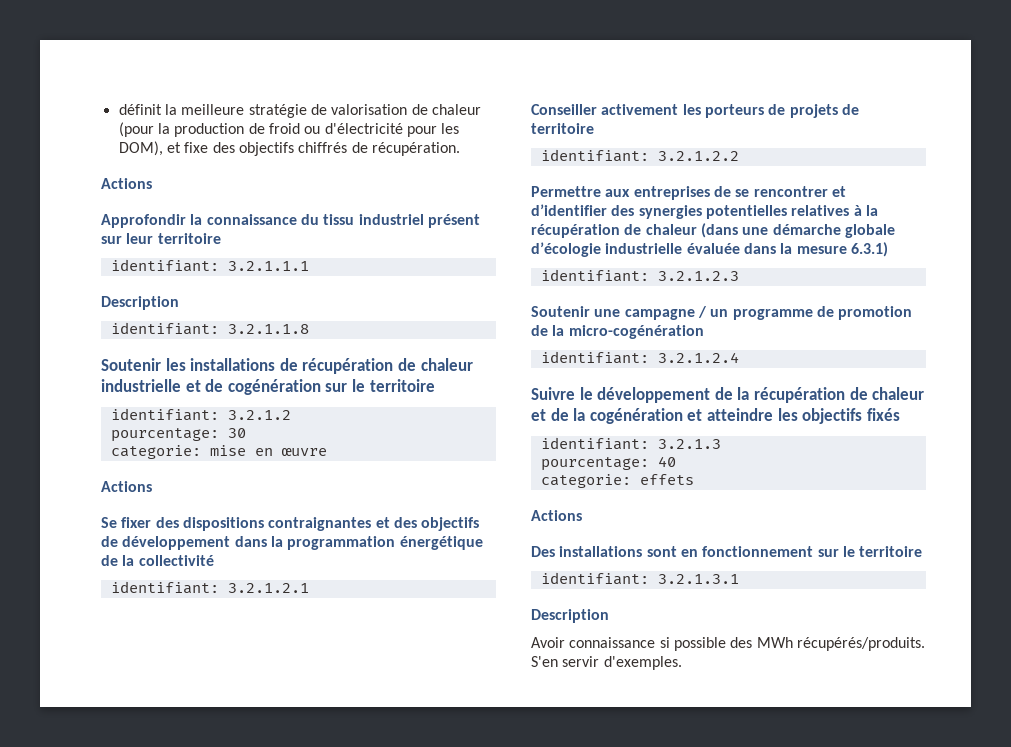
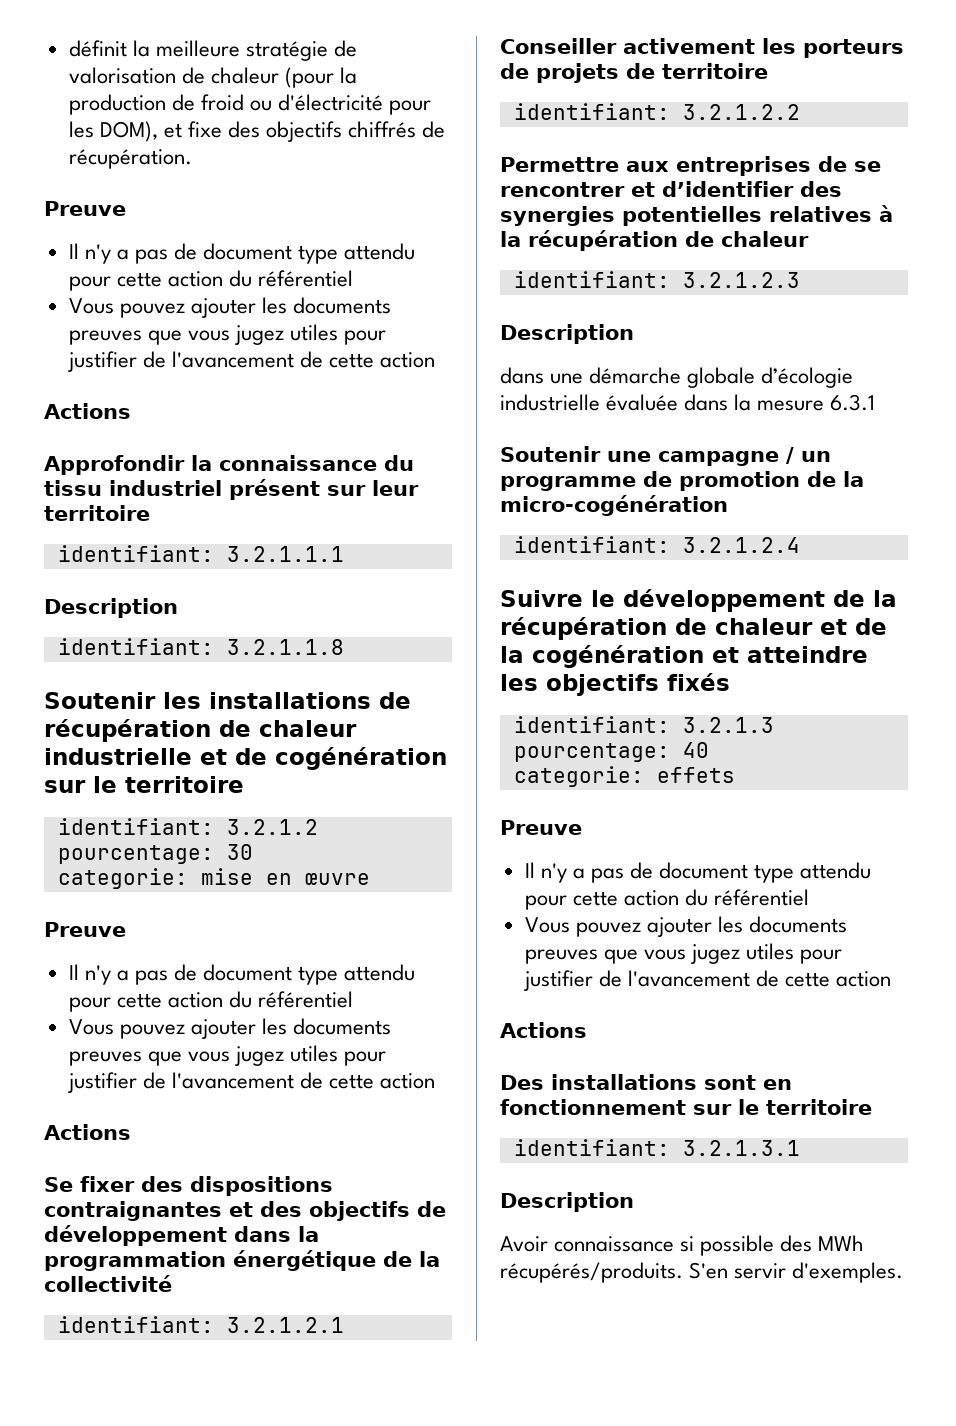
  définit la meilleure stratégie de valorisation de chaleur (pour la production de froid ou d'électricité pour les DOM), et fixe des objectifs chiffrés de récupération.
+ Preuve
+ Il n'y a pas de document type attendu pour cette action du référentiel
+ Vous pouvez ajouter les documents preuves que vous jugez utiles pour justifier de l'avancement de cette action
  categorie: mise en œuvre
+ Preuve
+ Il n'y a pas de document type attendu pour cette action du référentiel
+ Vous pouvez ajouter les documents preuves que vous jugez utiles pour justifier de l'avancement de cette action
- Permettre aux entreprises de se rencontrer et d’identifier des synergies potentielles relatives à la récupération de chaleur (dans une démarche globale d’écologie industrielle évaluée dans la mesure 6.3.1)
+ Permettre aux entreprises de se rencontrer et d’identifier des synergies potentielles relatives à la récupération de chaleur
  identifiant: 3.2.1.2.3
+ Description
+ dans une démarche globale d’écologie industrielle évaluée dans la mesure 6.3.1
  categorie: effets
+ Preuve
+ Il n'y a pas de document type attendu pour cette action du référentiel
+ Vous pouvez ajouter les documents preuves que vous jugez utiles pour justifier de l'avancement de cette action

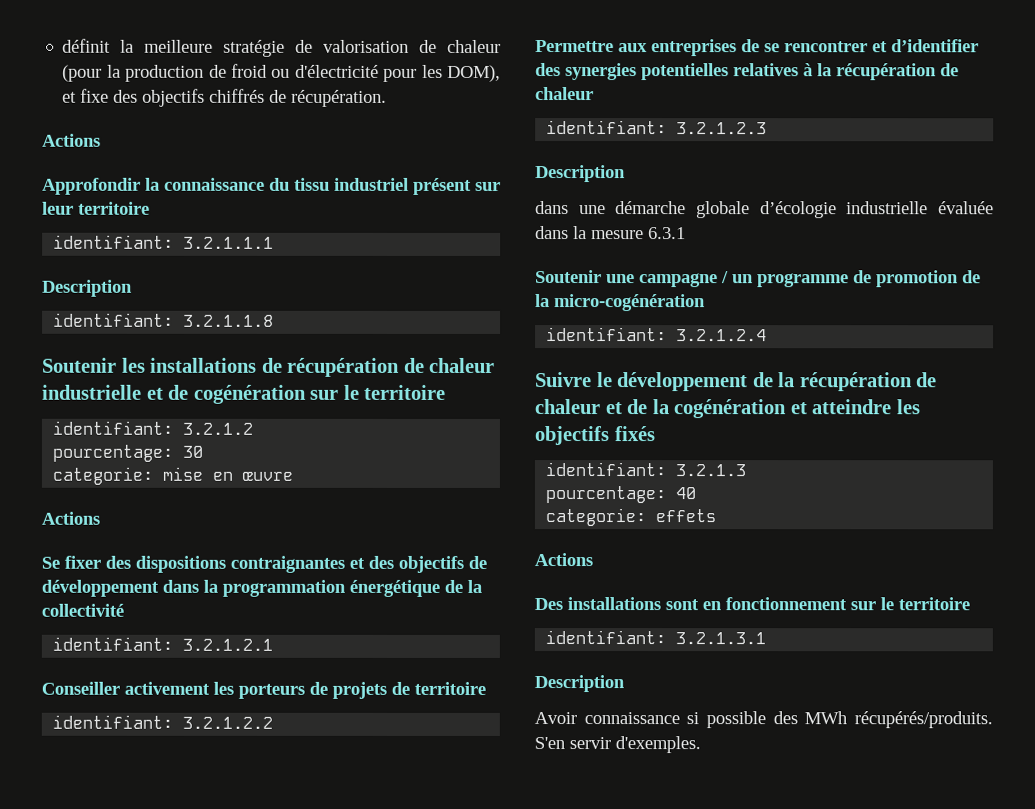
  définit la meilleure stratégie de valorisation de chaleur (pour la production de froid ou d'électricité pour les DOM), et fixe des objectifs chiffrés de récupération.
- Preuve
- Il n'y a pas de document type attendu pour cette action du référentiel
- Vous pouvez ajouter les documents preuves que vous jugez utiles pour justifier de l'avancement de cette action
  categorie: mise en œuvre
- Preuve
- Il n'y a pas de document type attendu pour cette action du référentiel
- Vous pouvez ajouter les documents preuves que vous jugez utiles pour justifier de l'avancement de cette action
  categorie: effets
- Preuve
- Il n'y a pas de document type attendu pour cette action du référentiel
- Vous pouvez ajouter les documents preuves que vous jugez utiles pour justifier de l'avancement de cette action

